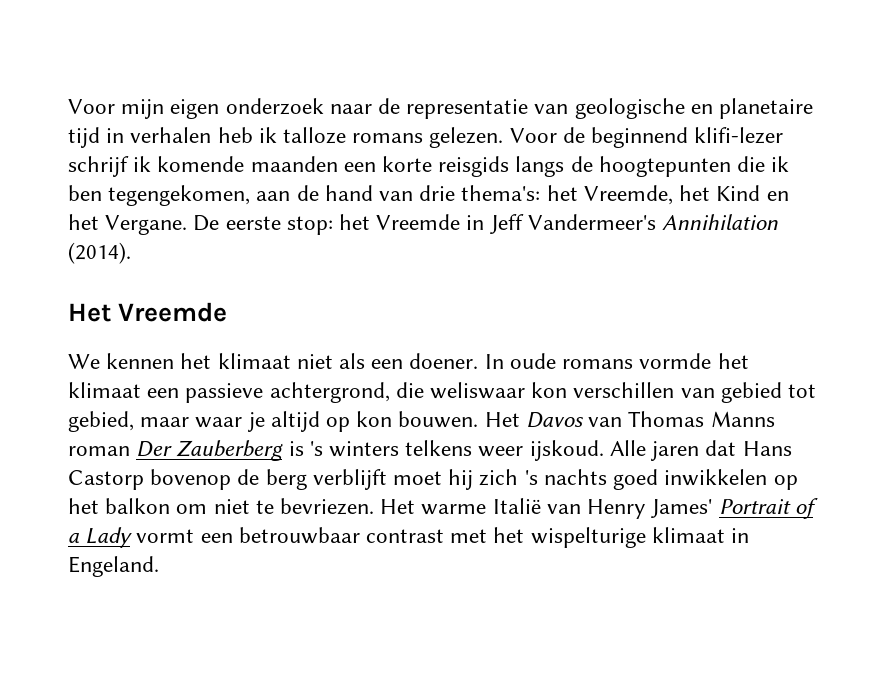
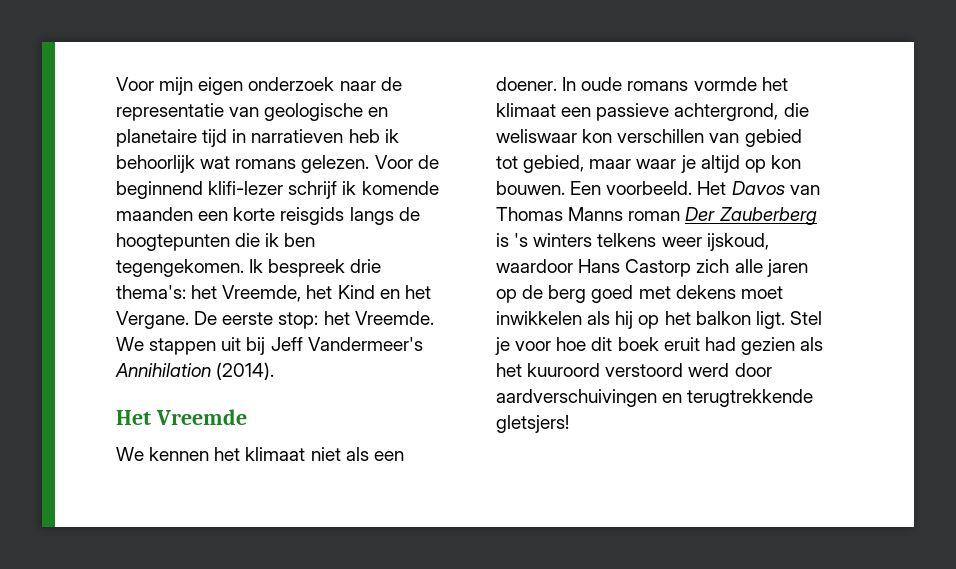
- Voor mijn eigen onderzoek naar de representatie van geologische en planetaire tijd in verhalen heb ik talloze romans gelezen.
+ Voor mijn eigen onderzoek naar de representatie van geologische en planetaire tijd in narratieven heb ik behoorlijk wat romans gelezen.
- Voor de beginnend klifi-lezer schrijf ik komende maanden een korte reisgids langs de hoogtepunten die ik ben tegengekomen, aan de hand van drie thema's: het Vreemde, het Kind en het Vergane.
+ Voor de beginnend klifi-lezer schrijf ik komende maanden een korte reisgids langs de hoogtepunten die ik ben tegengekomen. Ik bespreek drie thema's: het Vreemde, het Kind en het Vergane.
- De eerste stop: het Vreemde in Jeff Vandermeer's Annihilation (2014).
+ De eerste stop: het Vreemde. We stappen uit bij Jeff Vandermeer's Annihilation (2014).
+ Een voorbeeld.
- Het Davos van Thomas Manns roman Der Zauberberg is 's winters telkens weer ijskoud. Alle jaren dat Hans Castorp bovenop de berg verblijft moet hij zich 's nachts goed inwikkelen op het balkon om niet te bevriezen. Het warme Italië van Henry James' Portrait of a Lady vormt een betrouwbaar contrast met het wispelturige klimaat in Engeland.
+ Het Davos van Thomas Manns roman Der Zauberberg is 's winters telkens weer ijskoud, waardoor Hans Castorp zich alle jaren op de berg goed met dekens moet inwikkelen als hij op het balkon ligt. Stel je voor hoe dit boek eruit had gezien als het kuuroord verstoord werd door aardverschuivingen en terugtrekkende gletsjers!

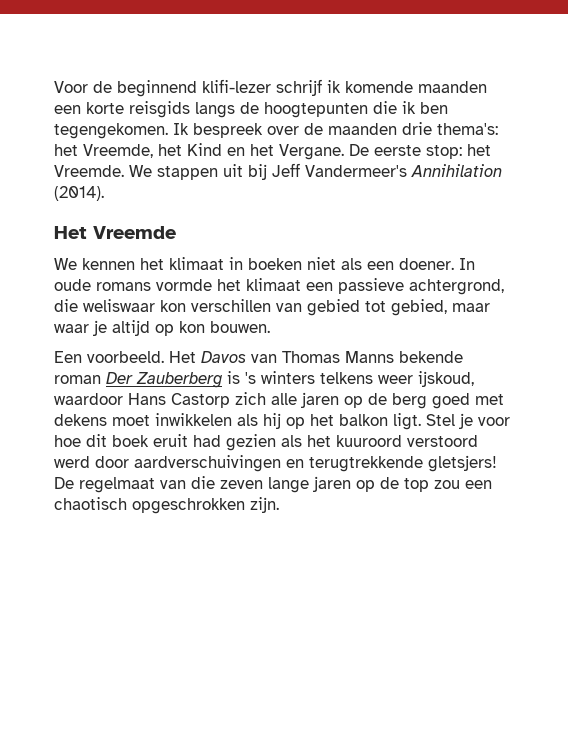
- Voor mijn eigen onderzoek naar de representatie van geologische en planetaire tijd in narratieven heb ik behoorlijk wat romans gelezen. Voor de beginnend klifi-lezer schrijf ik komende maanden een korte reisgids langs de hoogtepunten die ik ben tegengekomen.
+ Voor de beginnend klifi-lezer schrijf ik komende maanden een korte reisgids langs de hoogtepunten die ik ben tegengekomen.
- Ik bespreek drie thema's: het Vreemde, het Kind en het Vergane.
+ Ik bespreek over de maanden drie thema's: het Vreemde, het Kind en het Vergane.
- We kennen het klimaat niet als een doener.
+ We kennen het klimaat in boeken niet als een doener.
- In oude romans vormde het klimaat een passieve achtergrond, die weliswaar kon verschillen van gebied tot gebied, maar waar je altijd op kon bouwen. Een voorbeeld.
+ In oude romans vormde het klimaat een passieve achtergrond, die weliswaar kon verschillen van gebied tot gebied, maar waar je altijd op kon bouwen.
+ Een voorbeeld.
- Het Davos van Thomas Manns roman Der Zauberberg is 's winters telkens weer ijskoud, waardoor Hans Castorp zich alle jaren op de berg goed met dekens moet inwikkelen als hij op het balkon ligt.
+ Het Davos van Thomas Manns bekende roman Der Zauberberg is 's winters telkens weer ijskoud, waardoor Hans Castorp zich alle jaren op de berg goed met dekens moet inwikkelen als hij op het balkon ligt.
+ De regelmaat van die zeven lange jaren op de top zou een chaotisch opgeschrokken zijn.

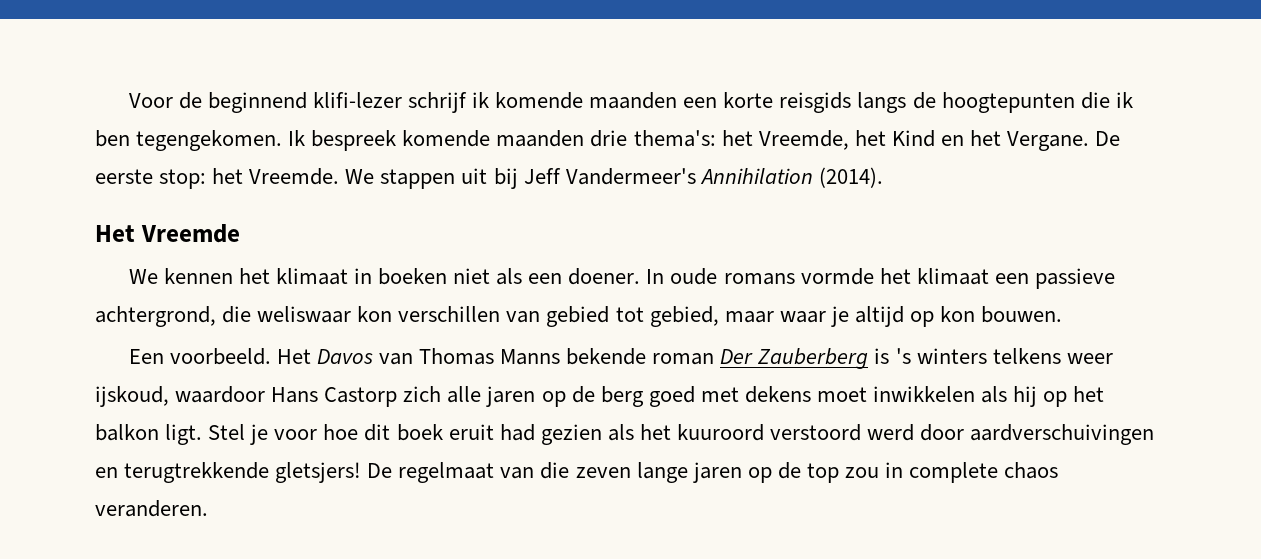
- Ik bespreek over de maanden drie thema's: het Vreemde, het Kind en het Vergane.
+ Ik bespreek komende maanden drie thema's: het Vreemde, het Kind en het Vergane.
- De regelmaat van die zeven lange jaren op de top zou een chaotisch opgeschrokken zijn.
+ De regelmaat van die zeven lange jaren op de top zou in complete chaos veranderen.

